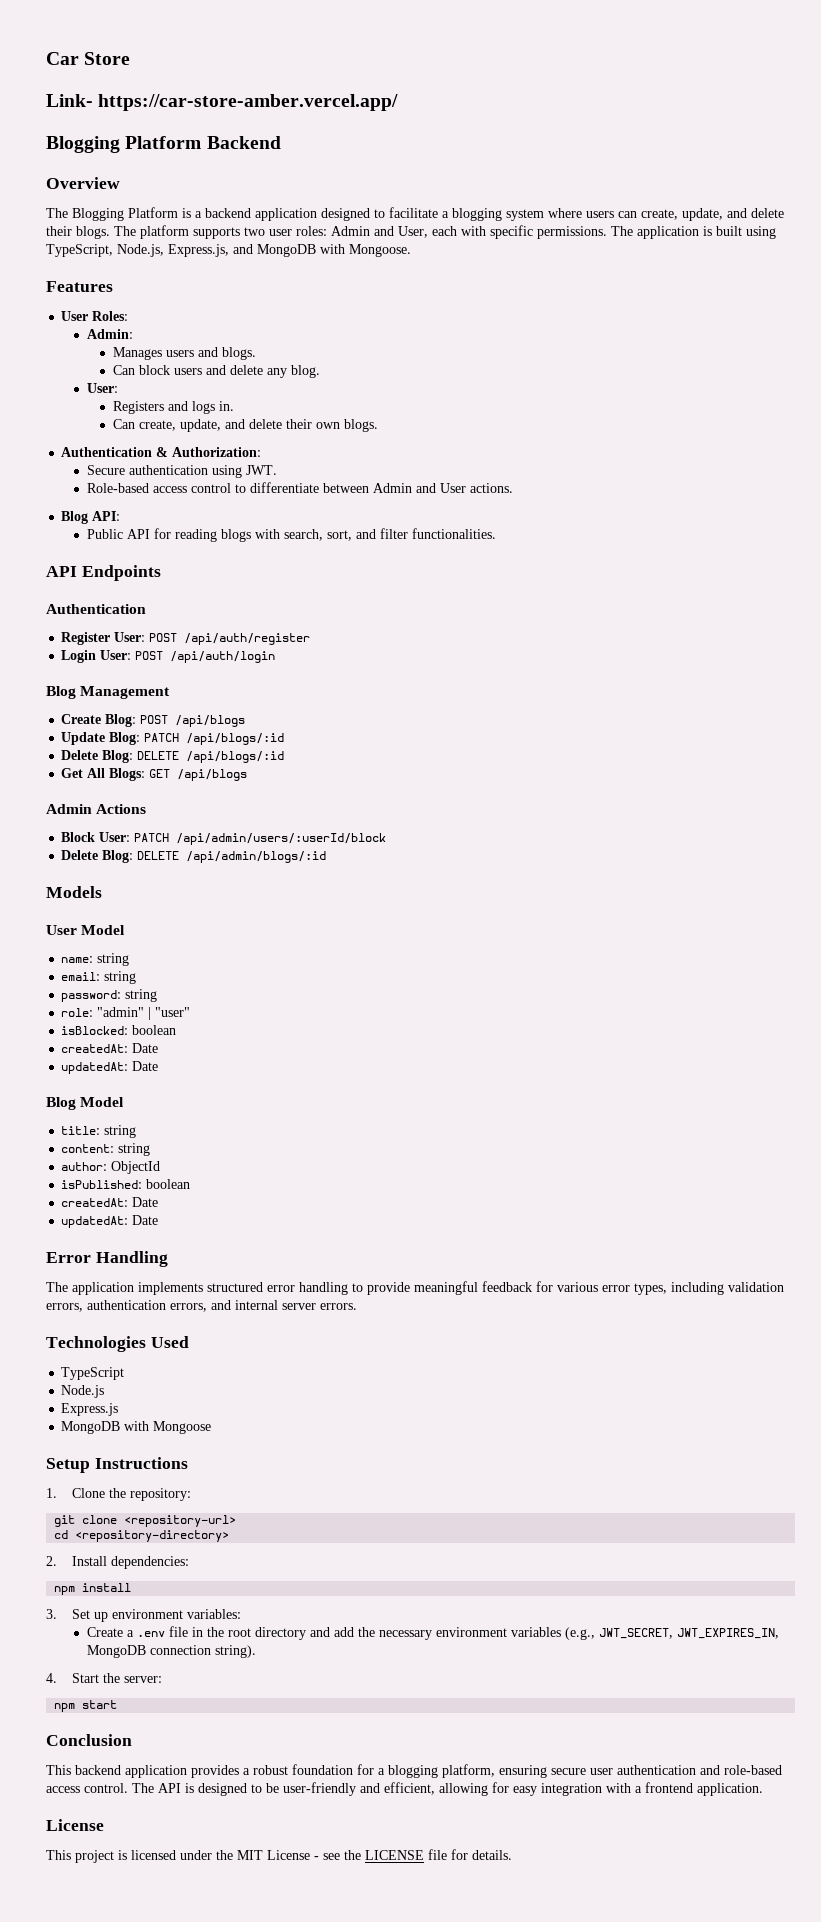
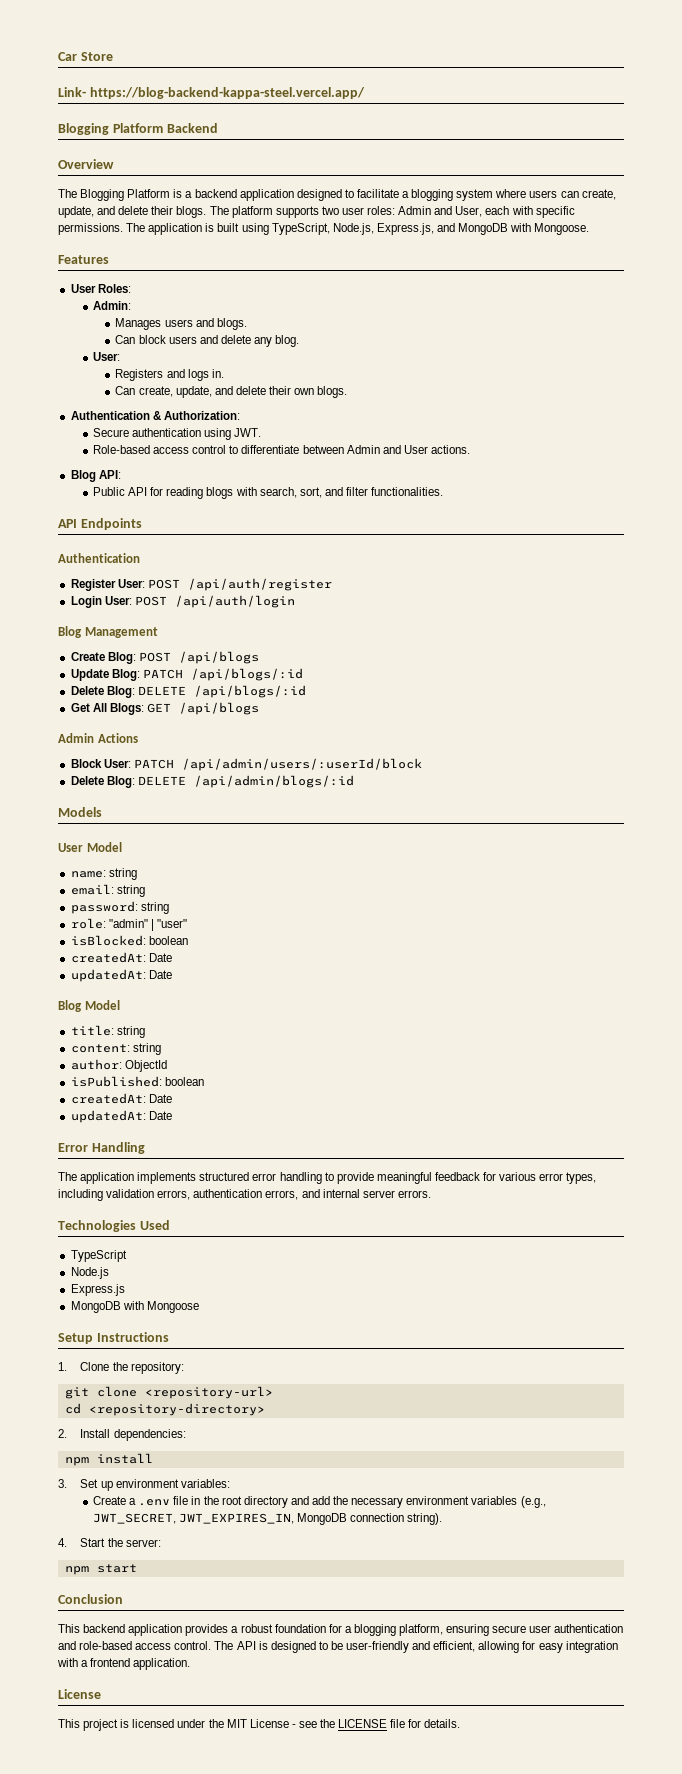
- Link- https://car-store-amber.vercel.app/
+ Link- https://blog-backend-kappa-steel.vercel.app/

